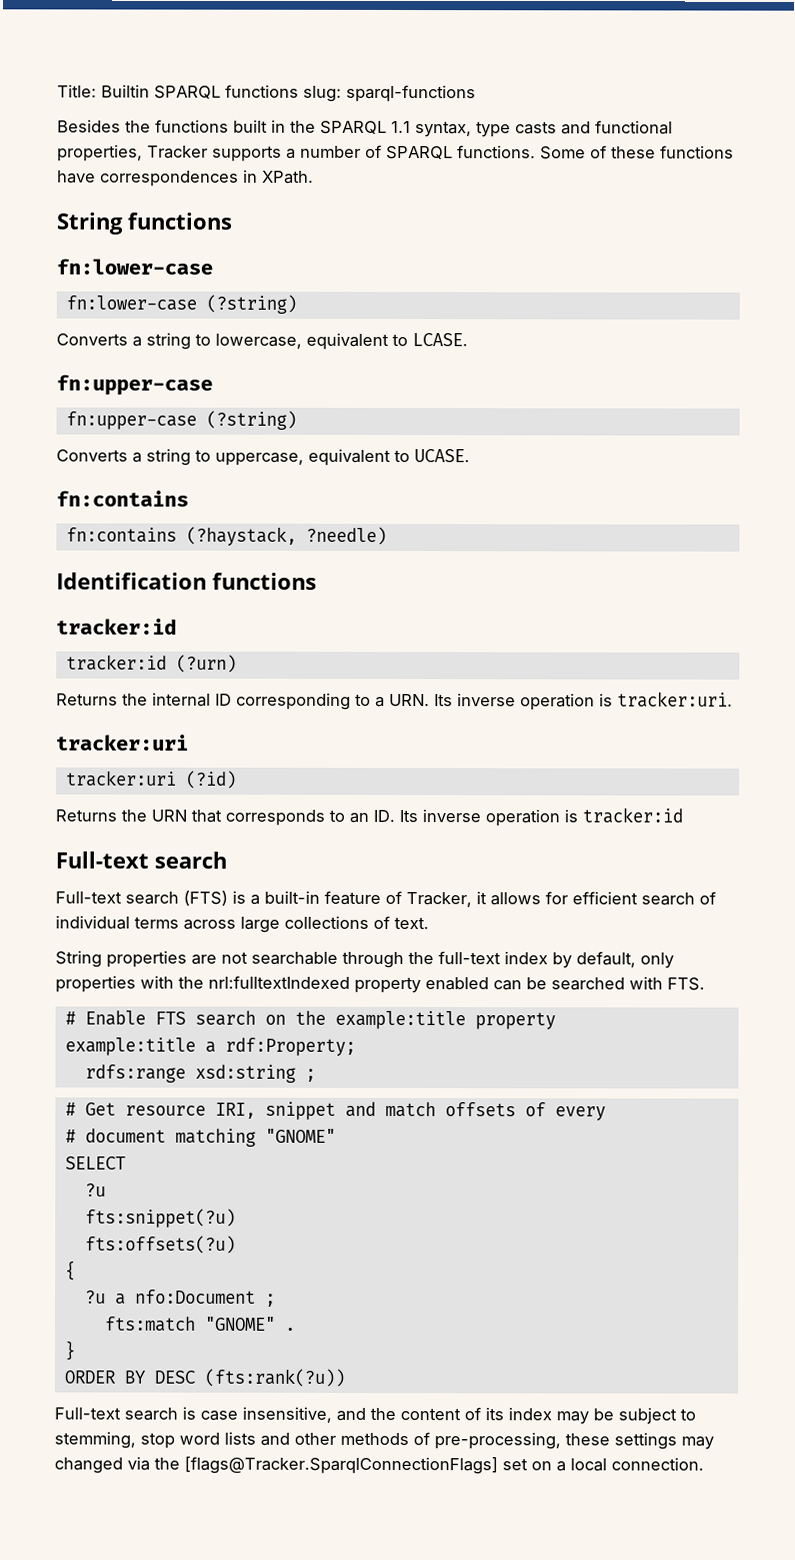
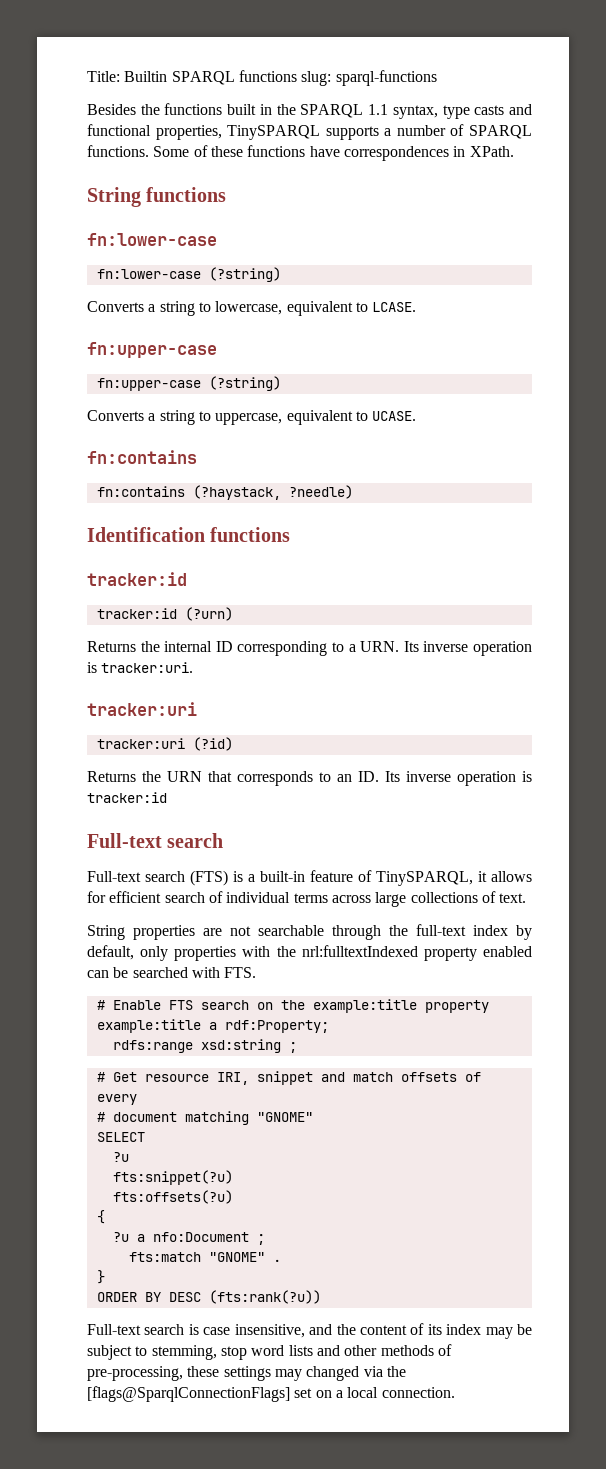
- Besides the functions built in the SPARQL 1.1 syntax, type casts and functional properties, Tracker supports a number of SPARQL functions.
+ Besides the functions built in the SPARQL 1.1 syntax, type casts and functional properties, TinySPARQL supports a number of SPARQL functions.
- Full-text search (FTS) is a built-in feature of Tracker, it allows for efficient search of individual terms across large collections of text.
+ Full-text search (FTS) is a built-in feature of TinySPARQL, it allows for efficient search of individual terms across large collections of text.
- Full-text search is case insensitive, and the content of its index may be subject to stemming, stop word lists and other methods of pre-processing, these settings may changed via the [flags@Tracker.SparqlConnectionFlags] set on a local connection.
+ Full-text search is case insensitive, and the content of its index may be subject to stemming, stop word lists and other methods of pre-processing, these settings may changed via the [flags@SparqlConnectionFlags] set on a local connection.

